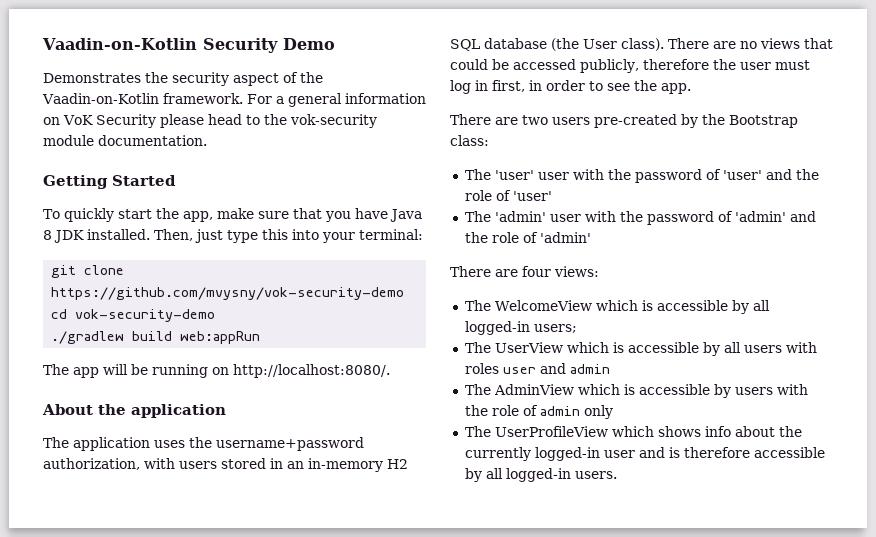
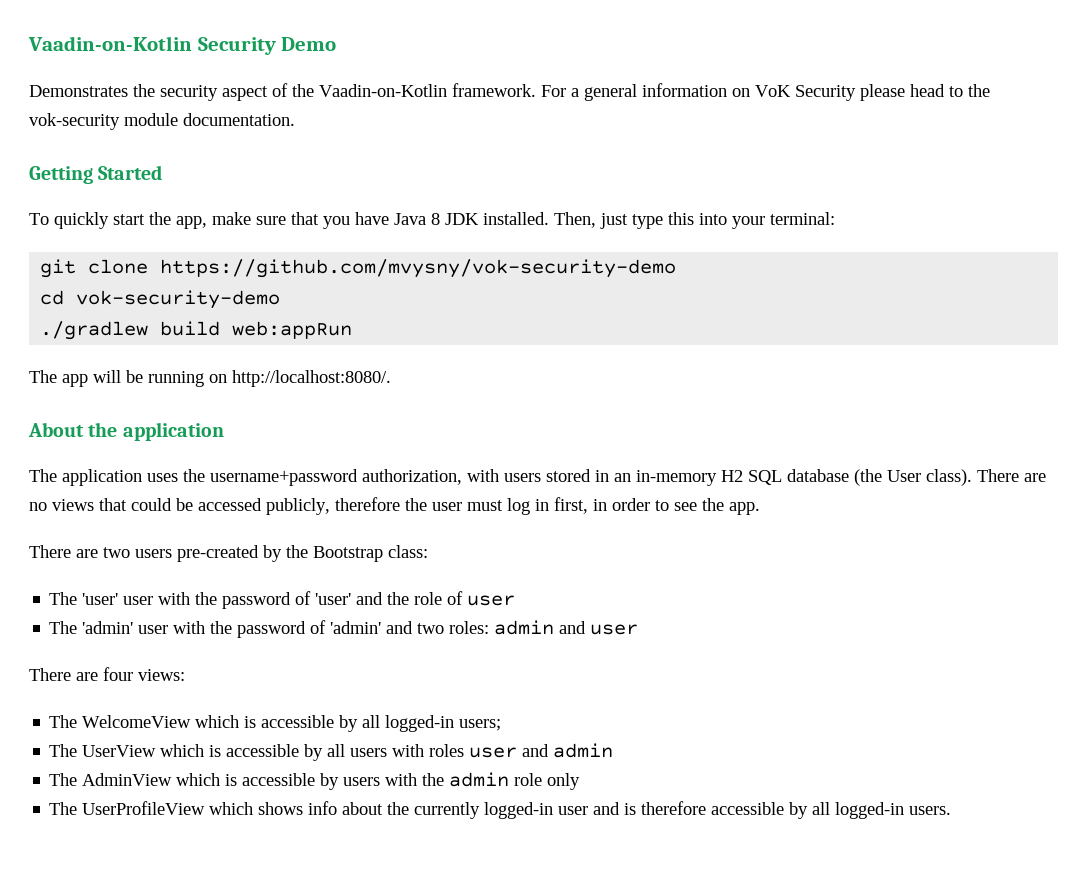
- The 'user' user with the password of 'user' and the role of 'user'
+ The 'user' user with the password of 'user' and the role of user
- The 'admin' user with the password of 'admin' and the role of 'admin'
+ The 'admin' user with the password of 'admin' and two roles: admin and user
- The AdminView which is accessible by users with the role of admin only
+ The AdminView which is accessible by users with the admin role only

